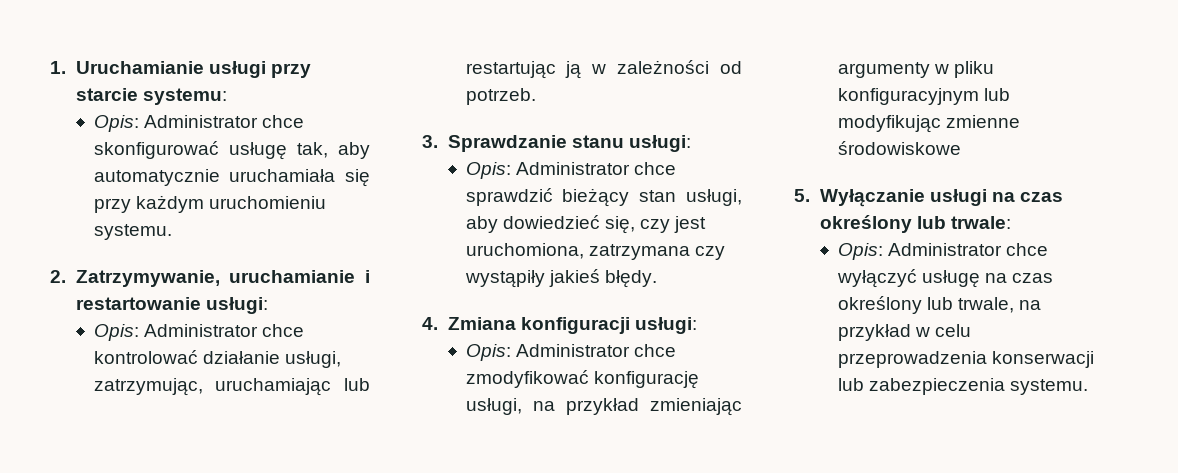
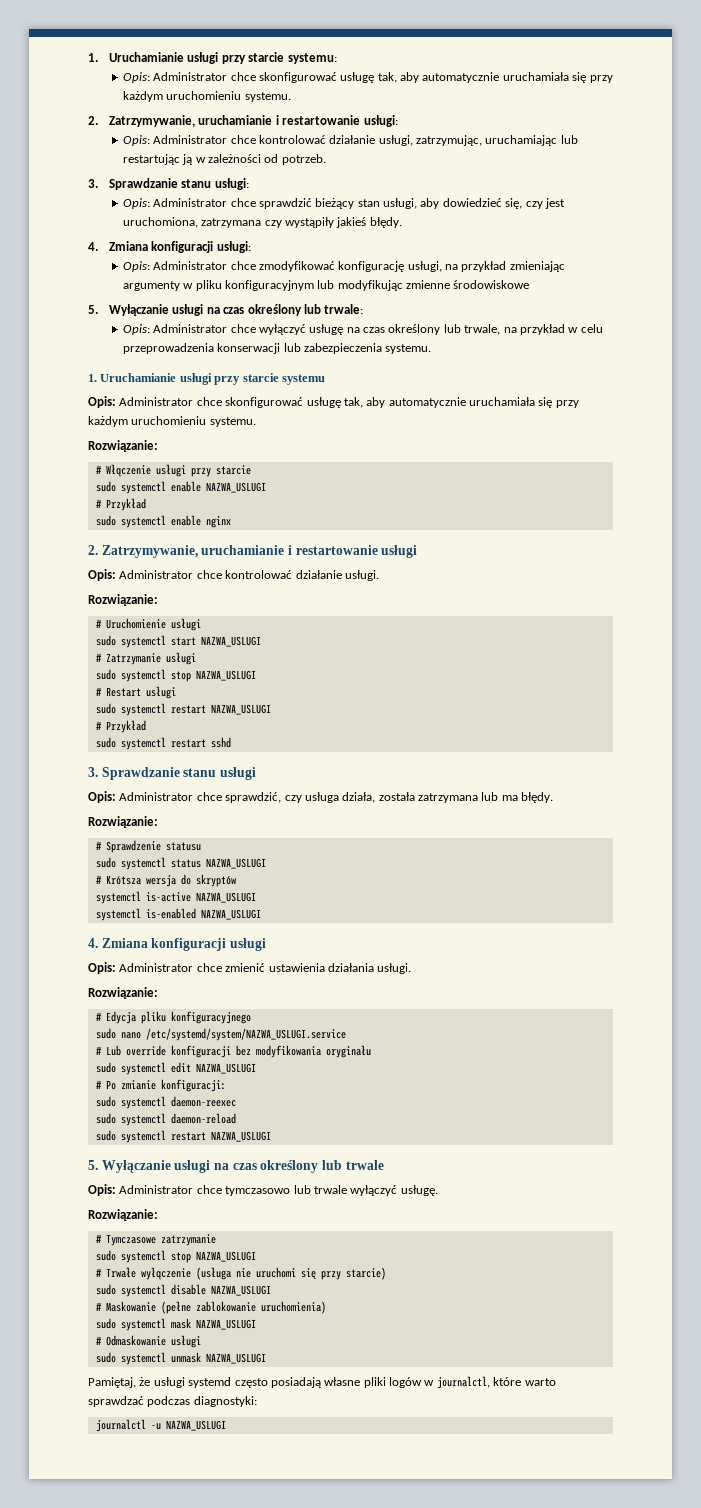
+ 1. Uruchamianie usługi przy starcie systemu
+ Opis: Administrator chce skonfigurować usługę tak, aby automatycznie uruchamiała się przy każdym uruchomieniu systemu.
+ Rozwiązanie:
+ # Włączenie usługi przy starcie
+ sudo systemctl enable NAZWA_USLUGI
+ # Przykład
+ sudo systemctl enable nginx
+ 2. Zatrzymywanie, uruchamianie i restartowanie usługi
+ Opis: Administrator chce kontrolować działanie usługi.
+ Rozwiązanie:
+ # Uruchomienie usługi
+ sudo systemctl start NAZWA_USLUGI
+ # Zatrzymanie usługi
+ sudo systemctl stop NAZWA_USLUGI
+ # Restart usługi
+ sudo systemctl restart NAZWA_USLUGI
+ # Przykład
+ sudo systemctl restart sshd
+ 3. Sprawdzanie stanu usługi
+ Opis: Administrator chce sprawdzić, czy usługa działa, została zatrzymana lub ma błędy.
+ Rozwiązanie:
+ # Sprawdzenie statusu
+ sudo systemctl status NAZWA_USLUGI
+ # Krótsza wersja do skryptów
+ systemctl is-active NAZWA_USLUGI
+ systemctl is-enabled NAZWA_USLUGI
+ 4. Zmiana konfiguracji usługi
+ Opis: Administrator chce zmienić ustawienia działania usługi.
+ Rozwiązanie:
+ # Edycja pliku konfiguracyjnego
+ sudo nano /etc/systemd/system/NAZWA_USLUGI.service
+ # Lub override konfiguracji bez modyfikowania oryginału
+ sudo systemctl edit NAZWA_USLUGI
+ # Po zmianie konfiguracji:
+ sudo systemctl daemon-reexec
+ sudo systemctl daemon-reload
+ sudo systemctl restart NAZWA_USLUGI
+ 5. Wyłączanie usługi na czas określony lub trwale
+ Opis: Administrator chce tymczasowo lub trwale wyłączyć usługę.
+ Rozwiązanie:
+ # Tymczasowe zatrzymanie
+ sudo systemctl stop NAZWA_USLUGI
+ # Trwałe wyłączenie (usługa nie uruchomi się przy starcie)
+ sudo systemctl disable NAZWA_USLUGI
+ # Maskowanie (pełne zablokowanie uruchomienia)
+ sudo systemctl mask NAZWA_USLUGI
+ # Odmaskowanie usługi
+ sudo systemctl unmask NAZWA_USLUGI
+ Pamiętaj, że usługi systemd często posiadają własne pliki logów w journalctl, które warto sprawdzać podczas diagnostyki:
+ journalctl -u NAZWA_USLUGI

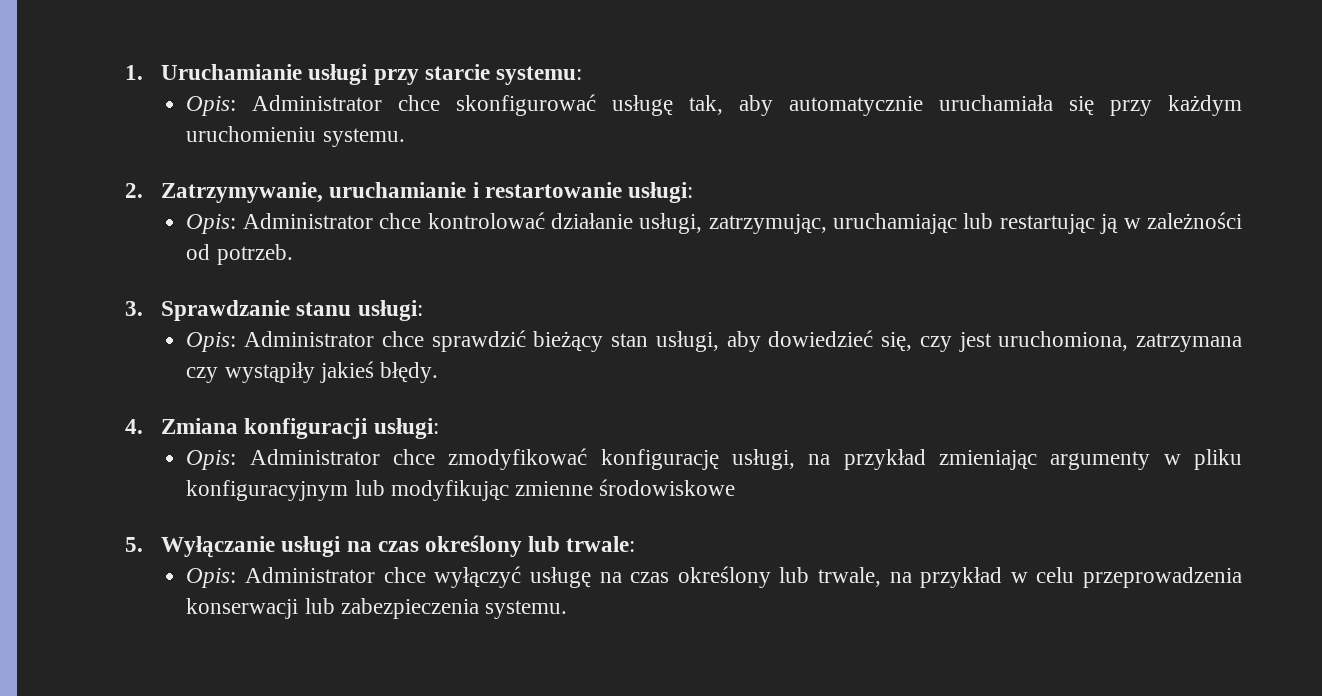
- 1. Uruchamianie usługi przy starcie systemu
- Opis: Administrator chce skonfigurować usługę tak, aby automatycznie uruchamiała się przy każdym uruchomieniu systemu.
- Rozwiązanie:
- # Włączenie usługi przy starcie
- sudo systemctl enable NAZWA_USLUGI
- # Przykład
- sudo systemctl enable nginx
- 2. Zatrzymywanie, uruchamianie i restartowanie usługi
- Opis: Administrator chce kontrolować działanie usługi.
- Rozwiązanie:
- # Uruchomienie usługi
- sudo systemctl start NAZWA_USLUGI
- # Zatrzymanie usługi
- sudo systemctl stop NAZWA_USLUGI
- # Restart usługi
- sudo systemctl restart NAZWA_USLUGI
- # Przykład
- sudo systemctl restart sshd
- 3. Sprawdzanie stanu usługi
- Opis: Administrator chce sprawdzić, czy usługa działa, została zatrzymana lub ma błędy.
- Rozwiązanie:
- # Sprawdzenie statusu
- sudo systemctl status NAZWA_USLUGI
- # Krótsza wersja do skryptów
- systemctl is-active NAZWA_USLUGI
- systemctl is-enabled NAZWA_USLUGI
- 4. Zmiana konfiguracji usługi
- Opis: Administrator chce zmienić ustawienia działania usługi.
- Rozwiązanie:
- # Edycja pliku konfiguracyjnego
- sudo nano /etc/systemd/system/NAZWA_USLUGI.service
- # Lub override konfiguracji bez modyfikowania oryginału
- sudo systemctl edit NAZWA_USLUGI
- # Po zmianie konfiguracji:
- sudo systemctl daemon-reexec
- sudo systemctl daemon-reload
- sudo systemctl restart NAZWA_USLUGI
- 5. Wyłączanie usługi na czas określony lub trwale
- Opis: Administrator chce tymczasowo lub trwale wyłączyć usługę.
- Rozwiązanie:
- # Tymczasowe zatrzymanie
- sudo systemctl stop NAZWA_USLUGI
- # Trwałe wyłączenie (usługa nie uruchomi się przy starcie)
- sudo systemctl disable NAZWA_USLUGI
- # Maskowanie (pełne zablokowanie uruchomienia)
- sudo systemctl mask NAZWA_USLUGI
- # Odmaskowanie usługi
- sudo systemctl unmask NAZWA_USLUGI
- Pamiętaj, że usługi systemd często posiadają własne pliki logów w journalctl, które warto sprawdzać podczas diagnostyki:
- journalctl -u NAZWA_USLUGI

